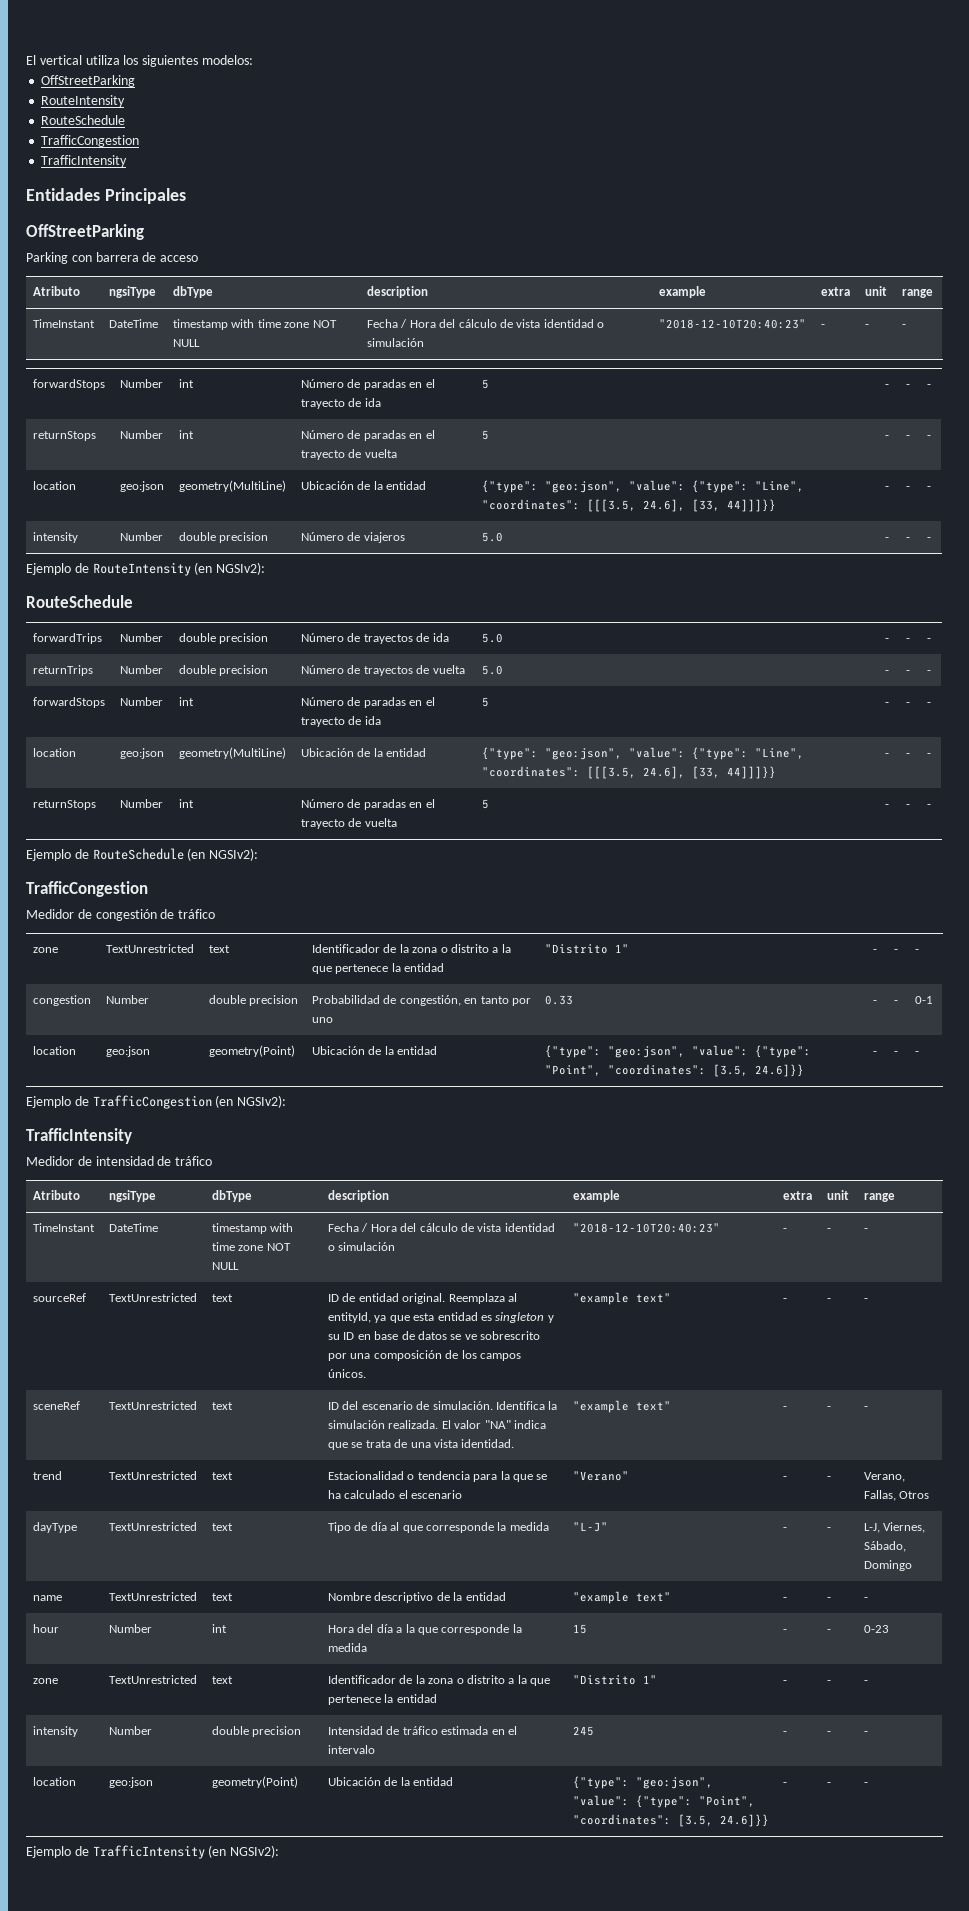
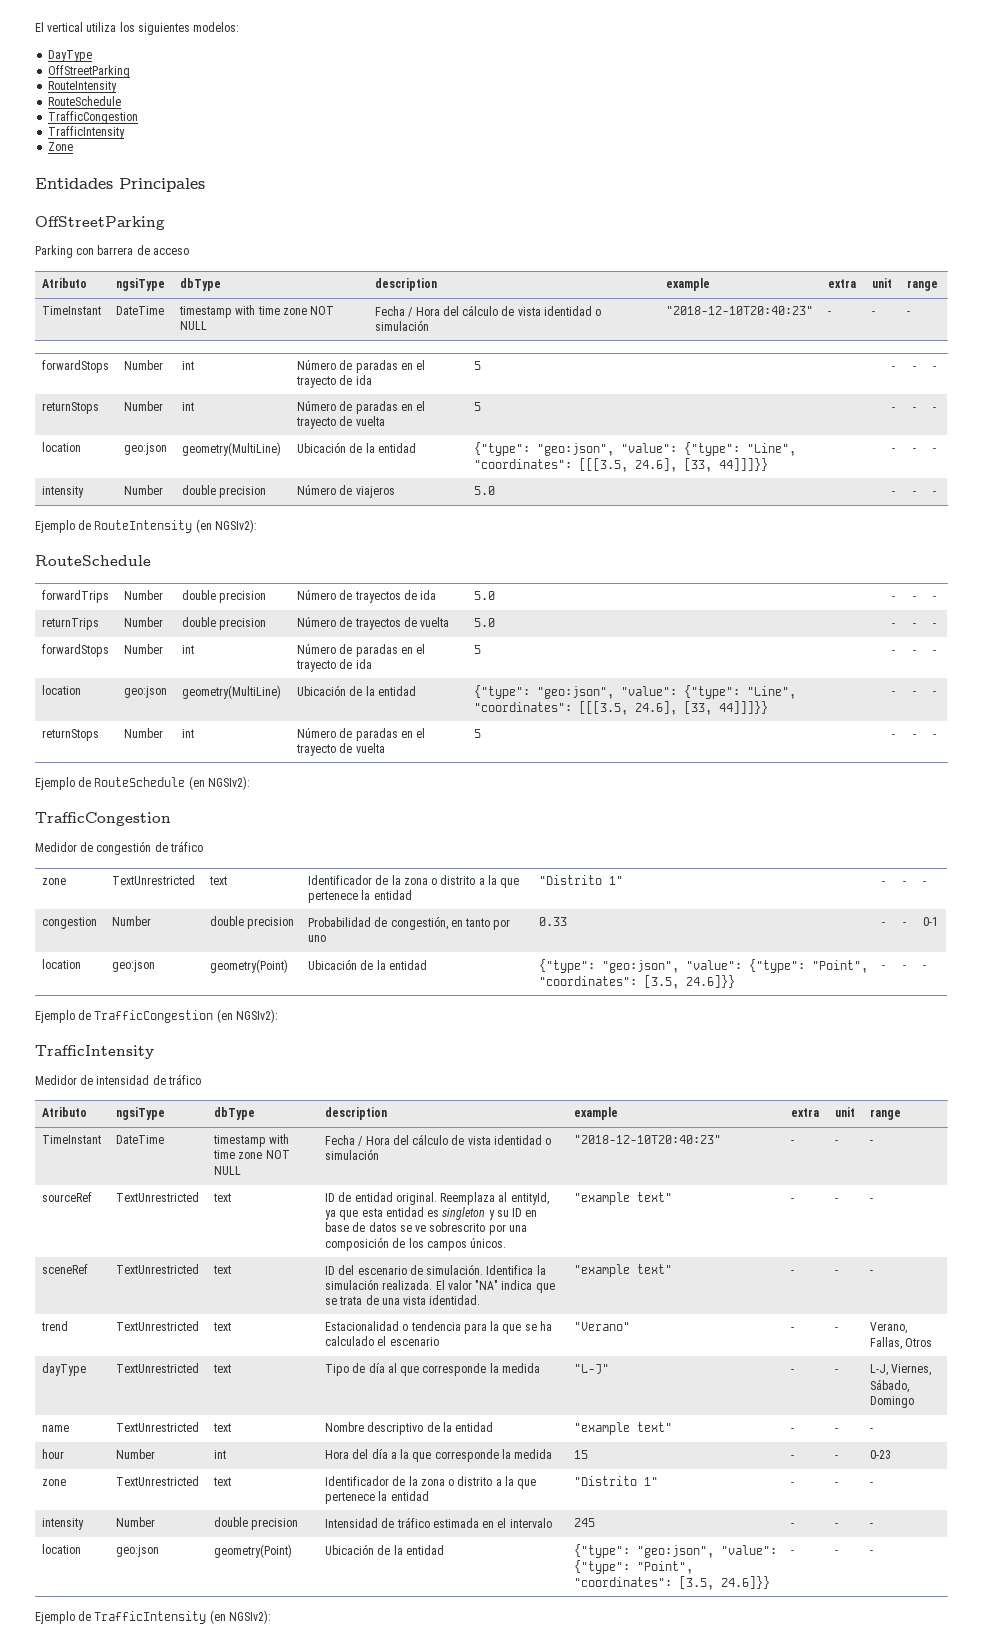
+ DayType
+ Zone

